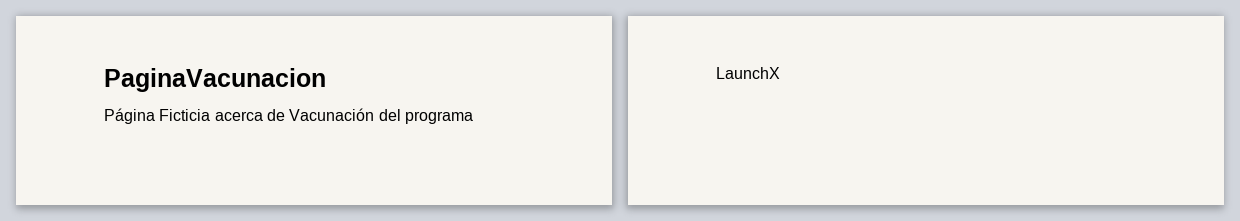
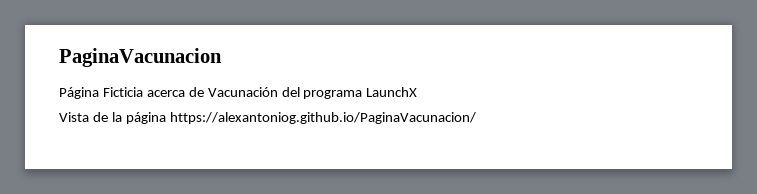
+ Vista de la página https://alexantoniog.github.io/PaginaVacunacion/

